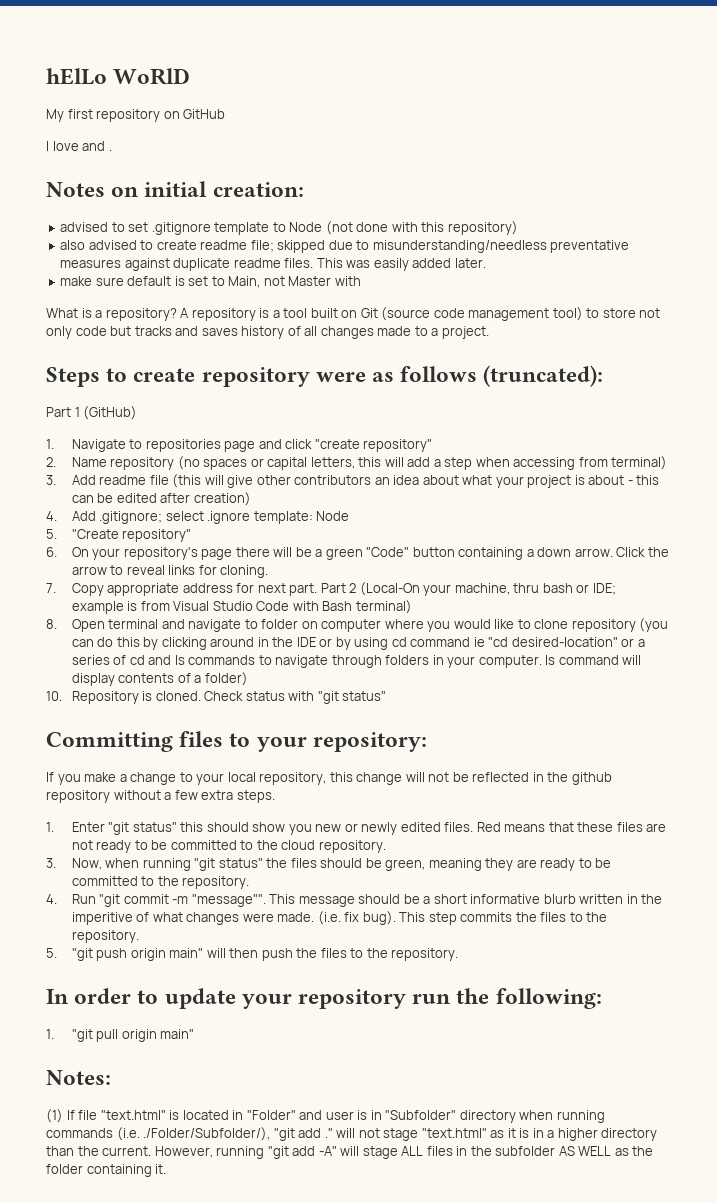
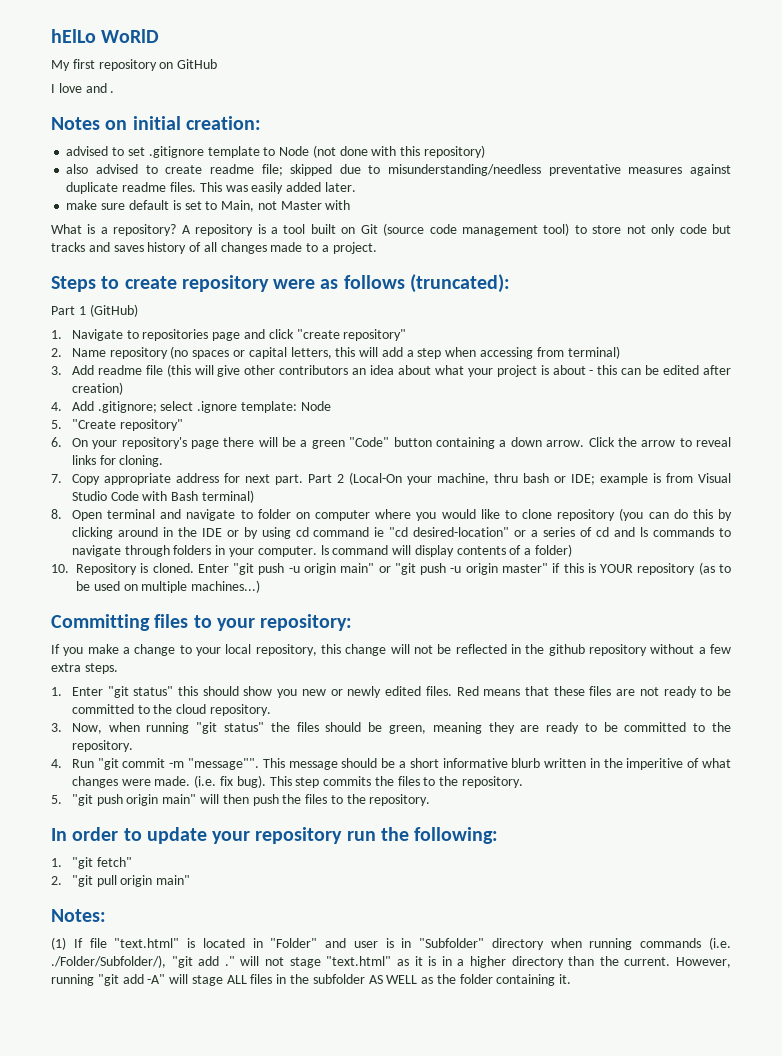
- Check status with "git status"
+ Enter "git push -u origin main" or "git push -u origin master" if this is YOUR repository (as to be used on multiple machines...)
- 1. "git pull origin main"
+ 1. "git fetch"
+ 2. "git pull origin main"

